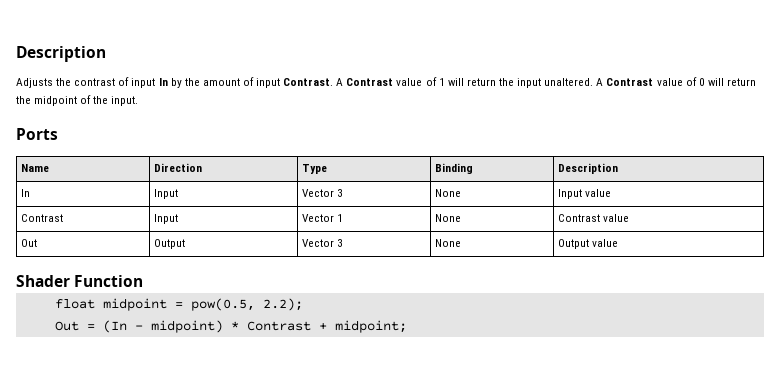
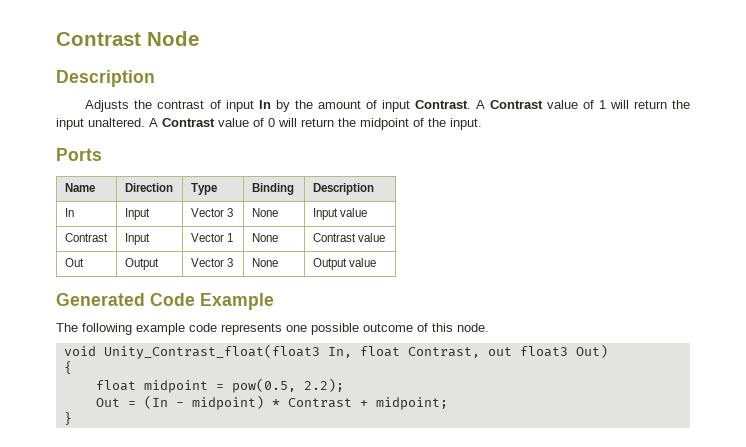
+ Contrast Node
- Shader Function
+ Generated Code Example
+ The following example code represents one possible outcome of this node.
+ void Unity_Contrast_float(float3 In, float Contrast, out float3 Out)
+ {
+ }

